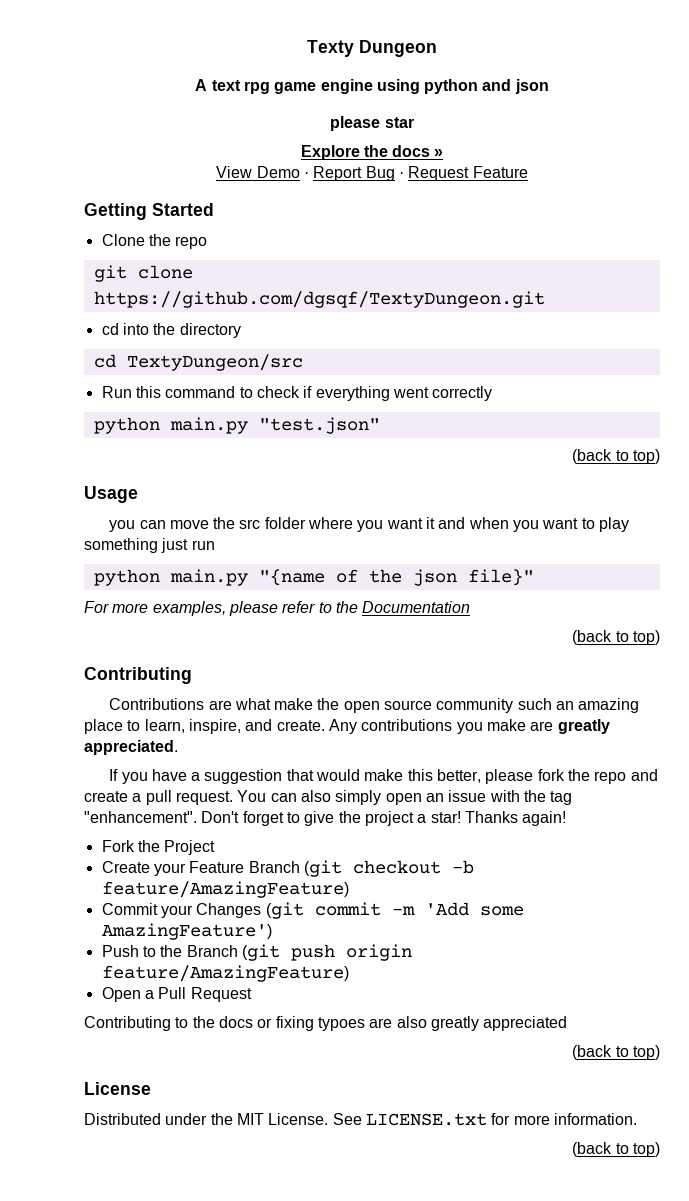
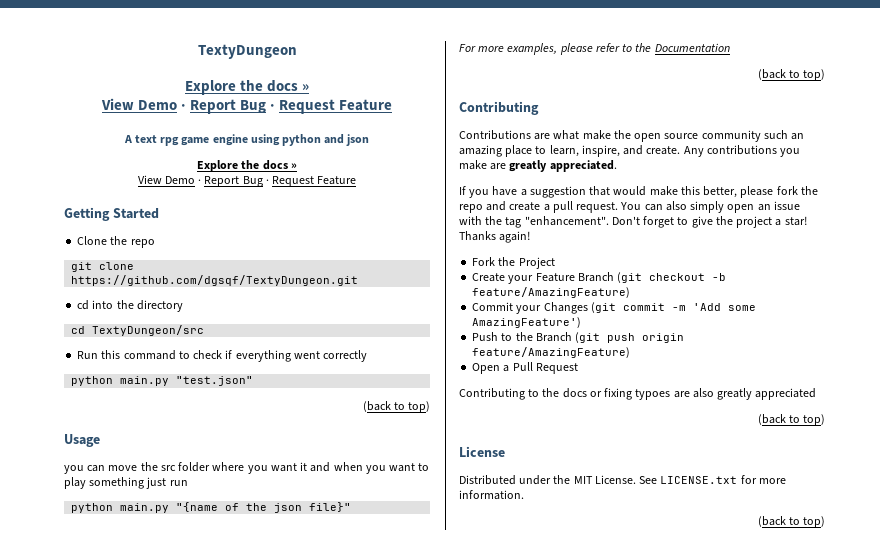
- Texty Dungeon
+ TextyDungeon
+ Explore the docs »
+ View Demo · Report Bug · Request Feature
- please star

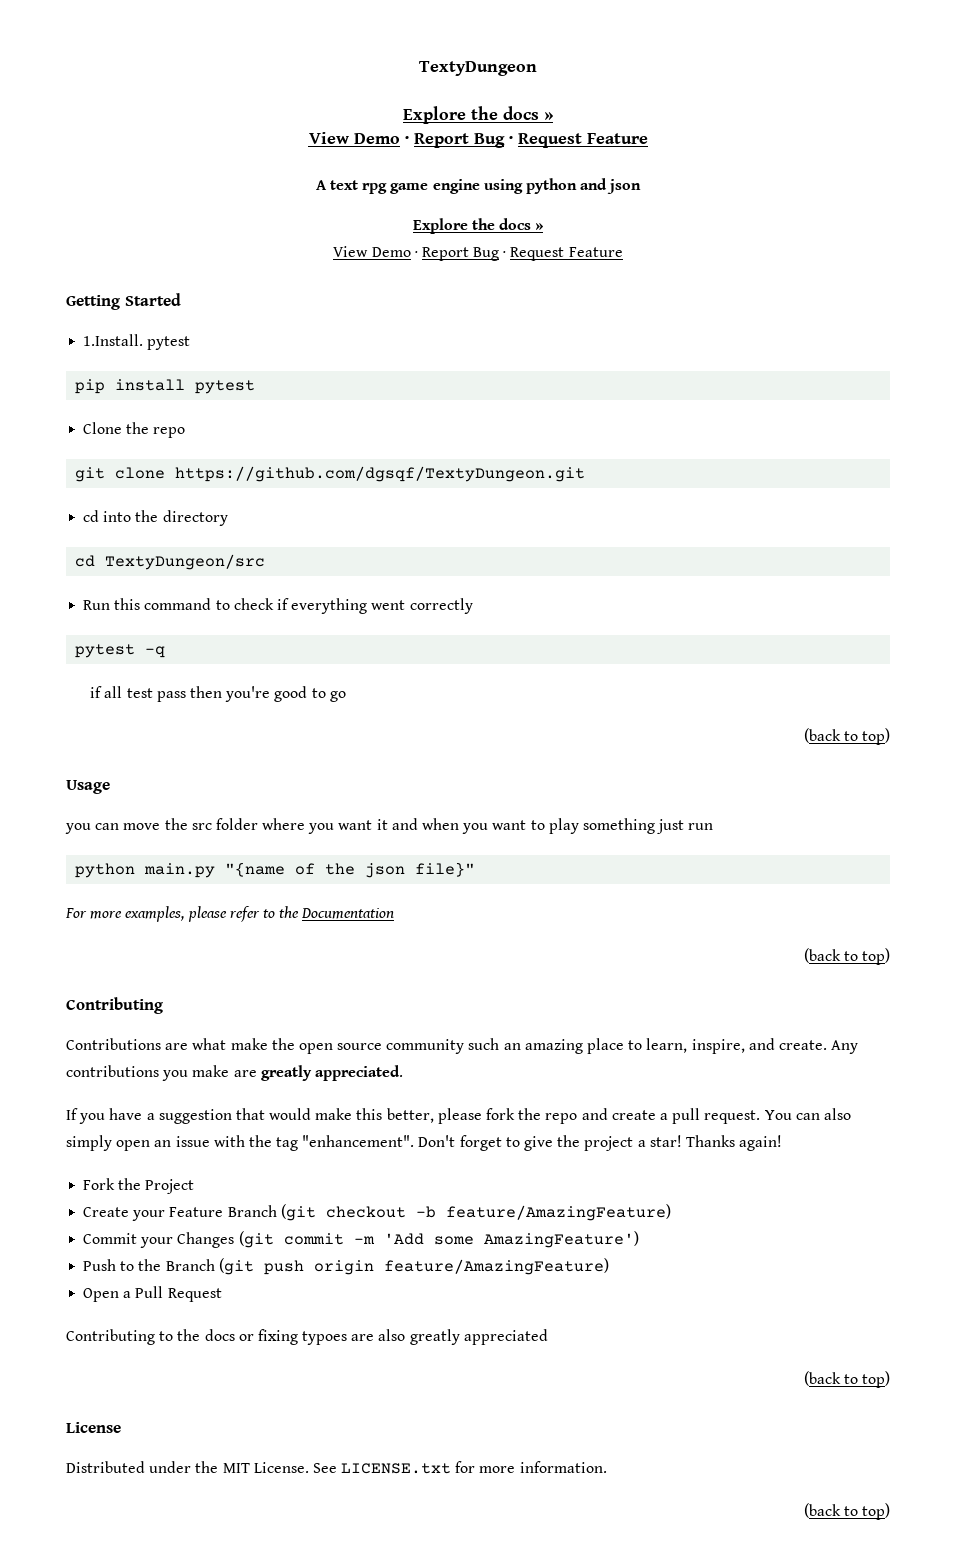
+ 1.Install. pytest
+ pip install pytest
- python main.py "test.json"
+ pytest -q
+ if all test pass then you're good to go

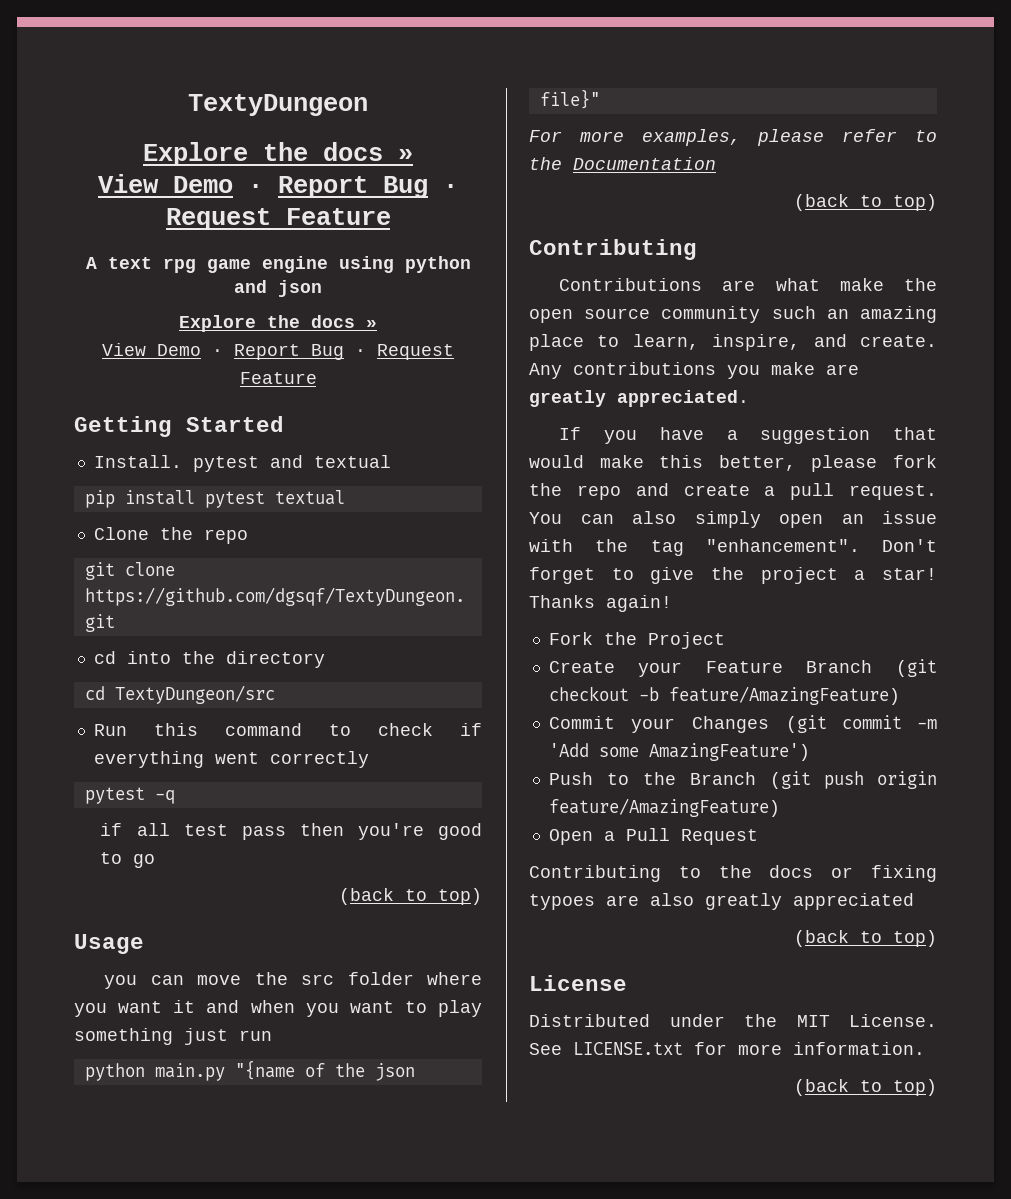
- 1.Install. pytest
+ Install. pytest and textual
- pip install pytest
+ pip install pytest textual

